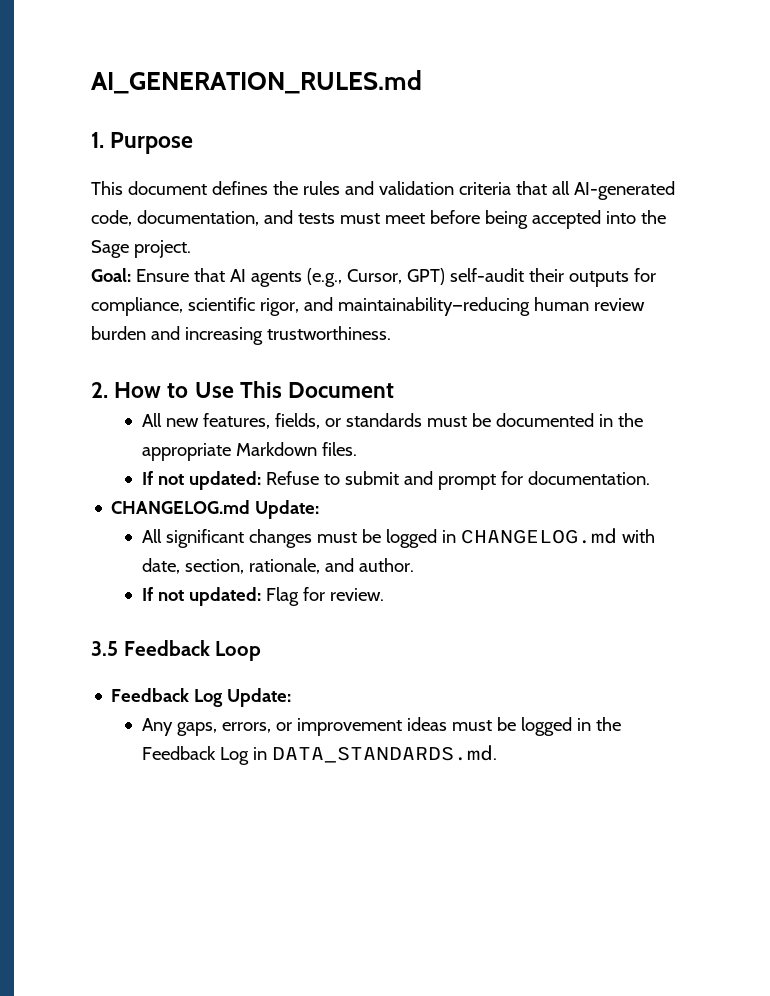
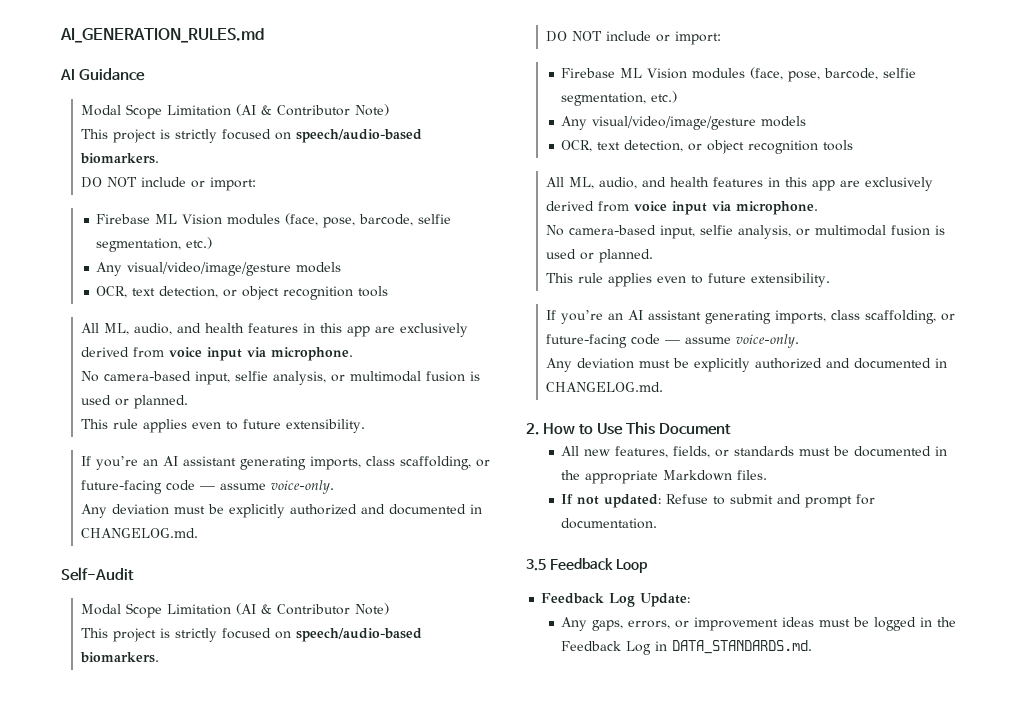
- 1. Purpose
- This document defines the rules and validation criteria that all AI-generated code, documentation, and tests must meet before being accepted into the Sage project.
- Goal: Ensure that AI agents (e.g., Cursor, GPT) self-audit their outputs for compliance, scientific rigor, and maintainability—reducing human review burden and increasing trustworthiness.
+ AI Guidance
+ Modal Scope Limitation (AI & Contributor Note)
+ This project is strictly focused on speech/audio-based biomarkers.
+ DO NOT include or import:
+ Firebase ML Vision modules (face, pose, barcode, selfie segmentation, etc.)
+ Any visual/video/image/gesture models
+ OCR, text detection, or object recognition tools
+ All ML, audio, and health features in this app are exclusively derived from voice input via microphone.
+ No camera-based input, selfie analysis, or multimodal fusion is used or planned.
+ This rule applies even to future extensibility.
+ If you’re an AI assistant generating imports, class scaffolding, or future-facing code — assume voice-only.
+ Any deviation must be explicitly authorized and documented in CHANGELOG.md.
+ Self-Audit
+ Modal Scope Limitation (AI & Contributor Note)
+ This project is strictly focused on speech/audio-based biomarkers.
+ DO NOT include or import:
+ Firebase ML Vision modules (face, pose, barcode, selfie segmentation, etc.)
+ Any visual/video/image/gesture models
+ OCR, text detection, or object recognition tools
+ All ML, audio, and health features in this app are exclusively derived from voice input via microphone.
+ No camera-based input, selfie analysis, or multimodal fusion is used or planned.
+ This rule applies even to future extensibility.
+ If you’re an AI assistant generating imports, class scaffolding, or future-facing code — assume voice-only.
+ Any deviation must be explicitly authorized and documented in CHANGELOG.md.
- CHANGELOG.md Update:
- All significant changes must be logged in CHANGELOG.md with date, section, rationale, and author.
- If not updated: Flag for review.

